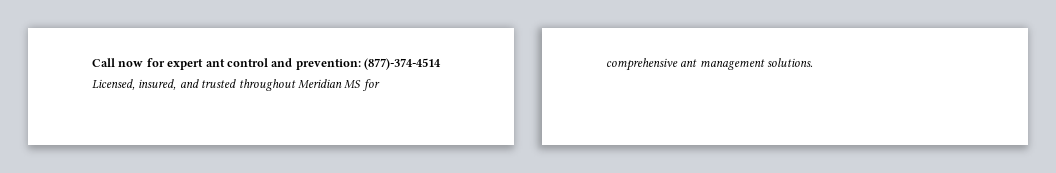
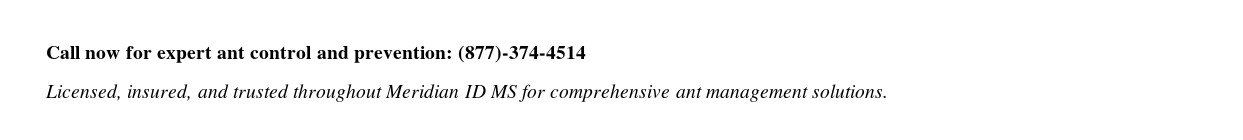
- Licensed, insured, and trusted throughout Meridian MS for comprehensive ant management solutions.
+ Licensed, insured, and trusted throughout Meridian ID MS for comprehensive ant management solutions.

